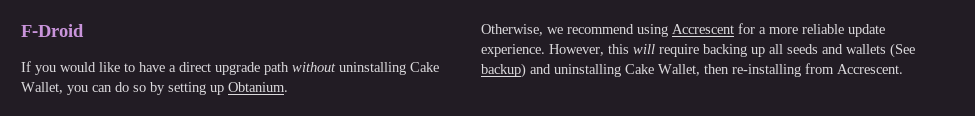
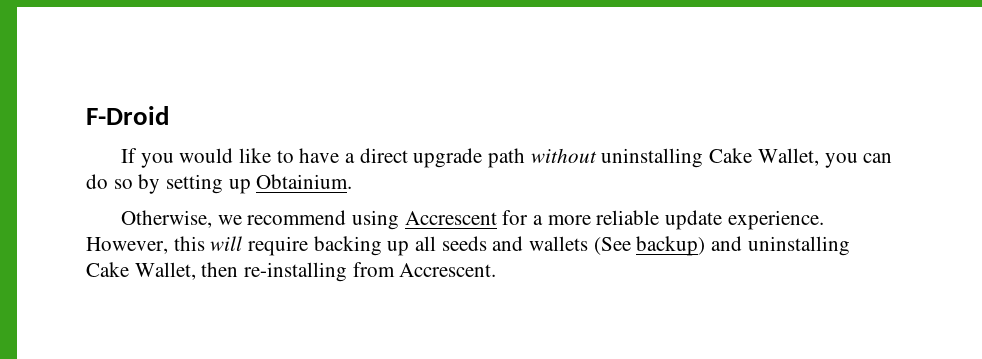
- If you would like to have a direct upgrade path without uninstalling Cake Wallet, you can do so by setting up Obtanium.
+ If you would like to have a direct upgrade path without uninstalling Cake Wallet, you can do so by setting up Obtainium.

